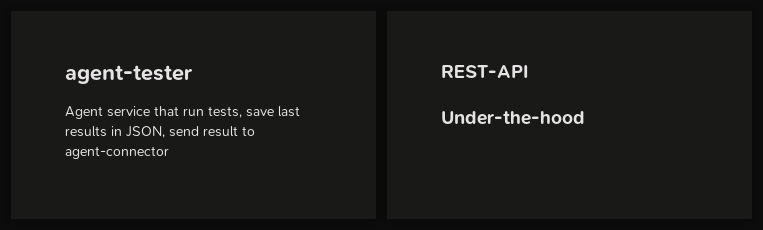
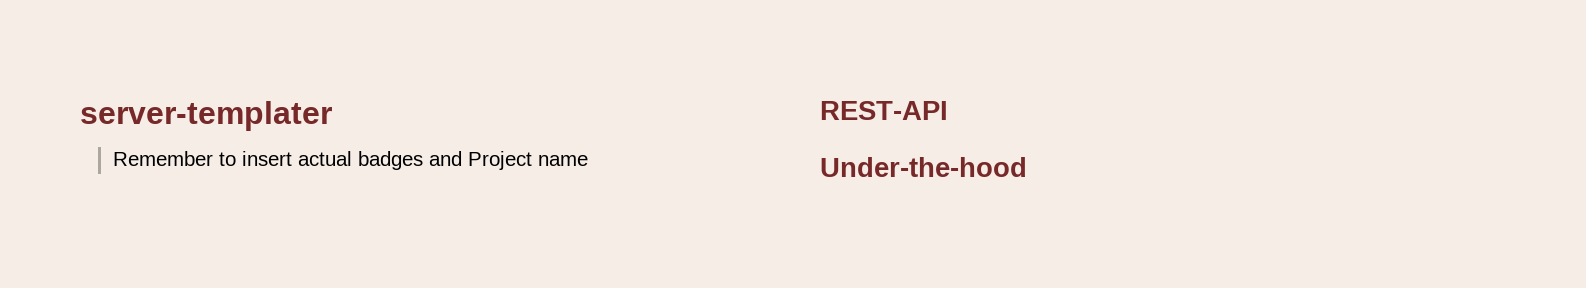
- agent-tester
- Agent service that run tests, save last results in JSON, send result to agent-connector
+ server-templater
+ Remember to insert actual badges and Project name

